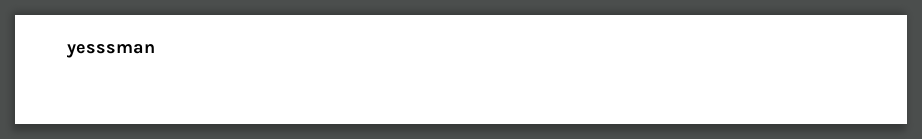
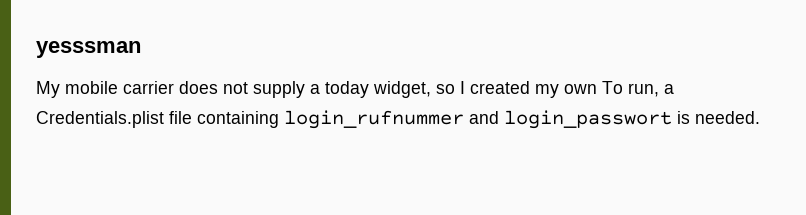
+ My mobile carrier does not supply a today widget, so I created my own To run, a Credentials.plist file containing login_rufnummer and login_passwort is needed.

